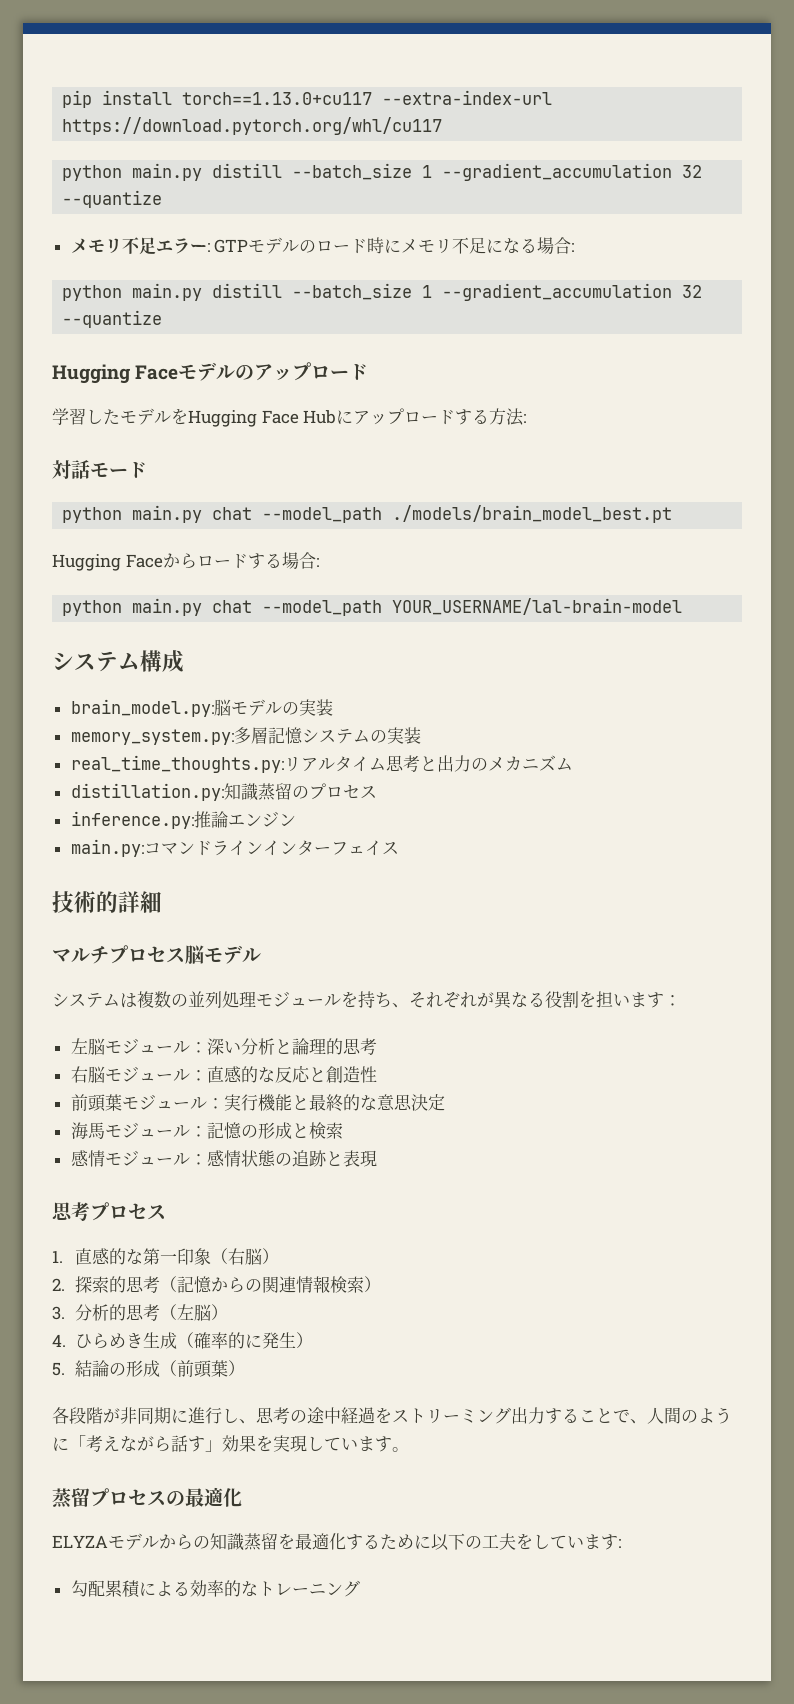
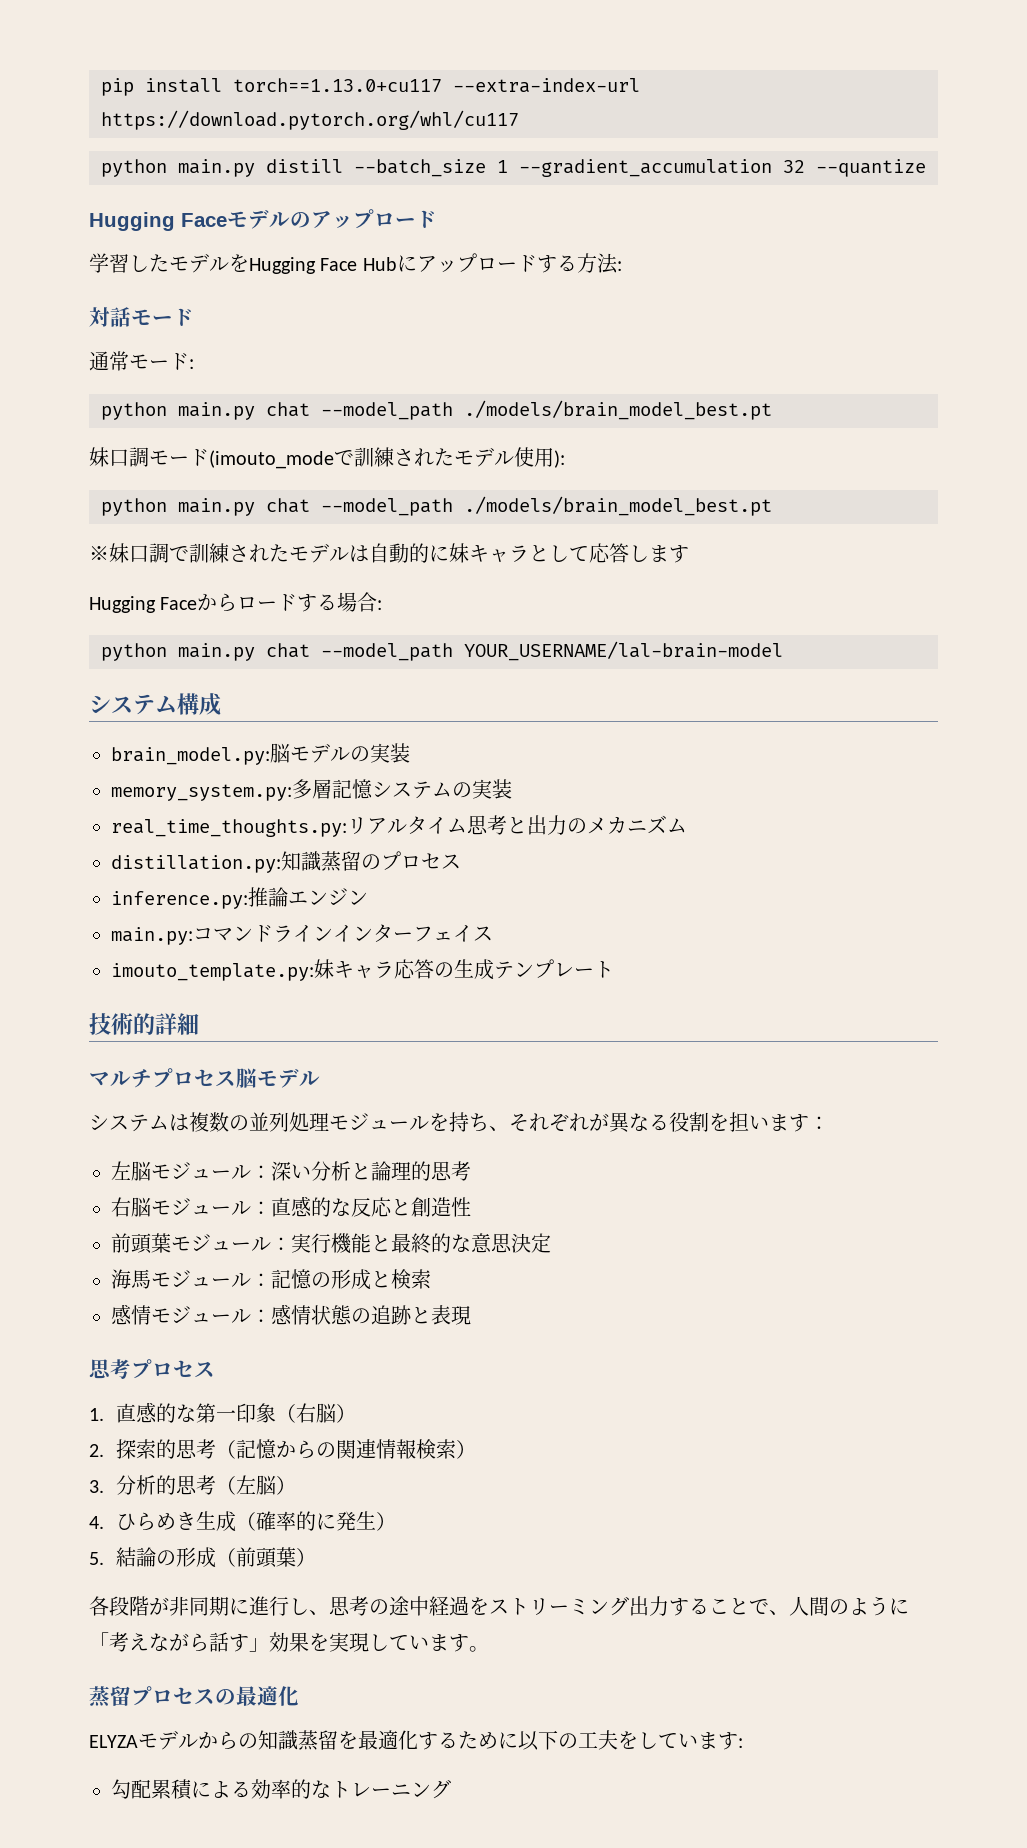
- メモリ不足エラー: GTPモデルのロード時にメモリ不足になる場合:
- python main.py distill --batch_size 1 --gradient_accumulation 32 --quantize
+ 通常モード:
  python main.py chat --model_path ./models/brain_model_best.pt
+ 妹口調モード(imouto_modeで訓練されたモデル使用):
+ python main.py chat --model_path ./models/brain_model_best.pt
+ ※妹口調で訓練されたモデルは自動的に妹キャラとして応答します
+ imouto_template.py:妹キャラ応答の生成テンプレート

